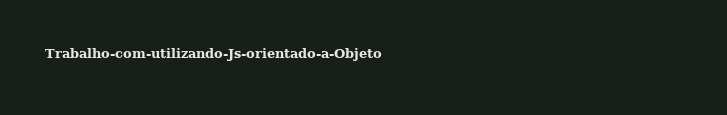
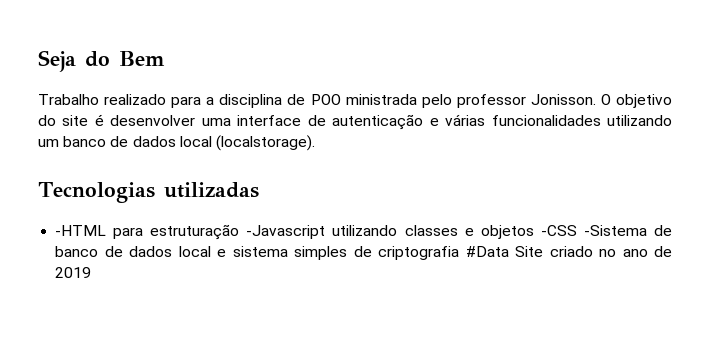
- Trabalho-com-utilizando-Js-orientado-a-Objeto
+ Seja do Bem
+ Trabalho realizado para a disciplina de POO ministrada pelo professor Jonisson. O objetivo do site é desenvolver uma interface de autenticação e várias funcionalidades utilizando um banco de dados local (localstorage).
+ Tecnologias utilizadas
+ -HTML para estruturação -Javascript utilizando classes e objetos -CSS -Sistema de banco de dados local e sistema simples de criptografia #Data Site criado no ano de 2019

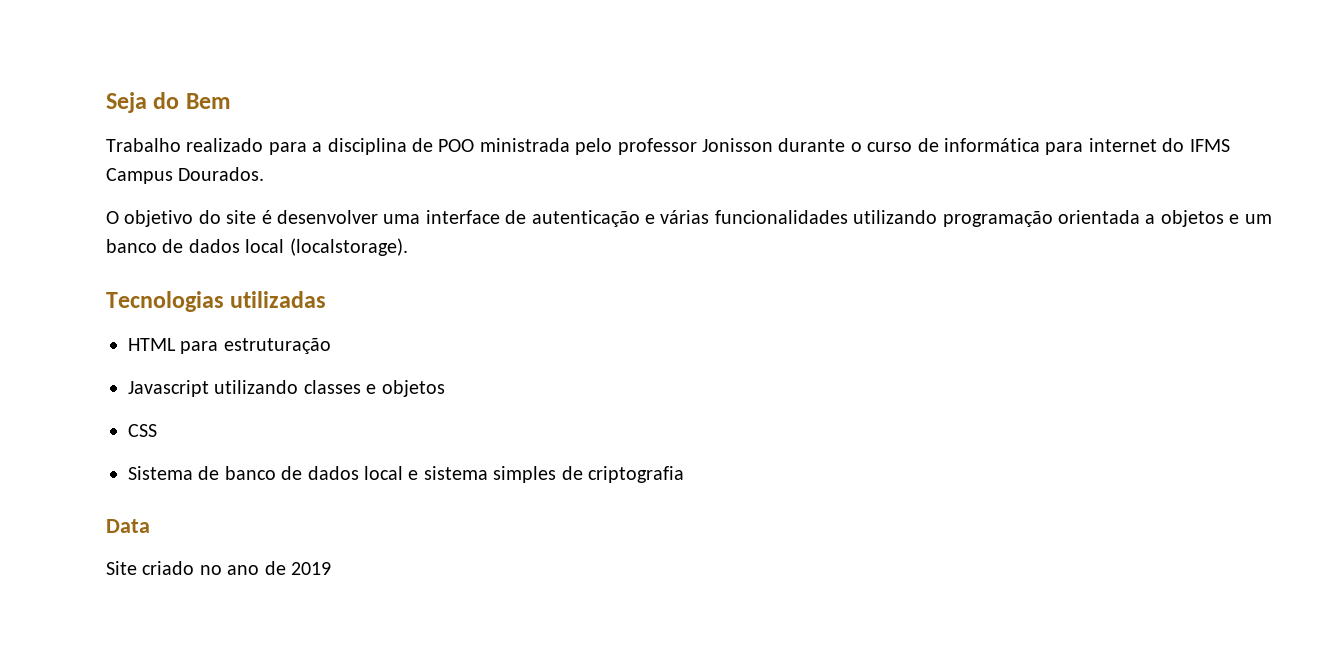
- Trabalho realizado para a disciplina de POO ministrada pelo professor Jonisson. O objetivo do site é desenvolver uma interface de autenticação e várias funcionalidades utilizando um banco de dados local (localstorage).
+ Trabalho realizado para a disciplina de POO ministrada pelo professor Jonisson durante o curso de informática para internet do IFMS Campus Dourados.
+ O objetivo do site é desenvolver uma interface de autenticação e várias funcionalidades utilizando programação orientada a objetos e um banco de dados local (localstorage).
- -HTML para estruturação -Javascript utilizando classes e objetos -CSS -Sistema de banco de dados local e sistema simples de criptografia #Data Site criado no ano de 2019
+ HTML para estruturação
+ Javascript utilizando classes e objetos
+ CSS
+ Sistema de banco de dados local e sistema simples de criptografia
+ Data
+ Site criado no ano de 2019

